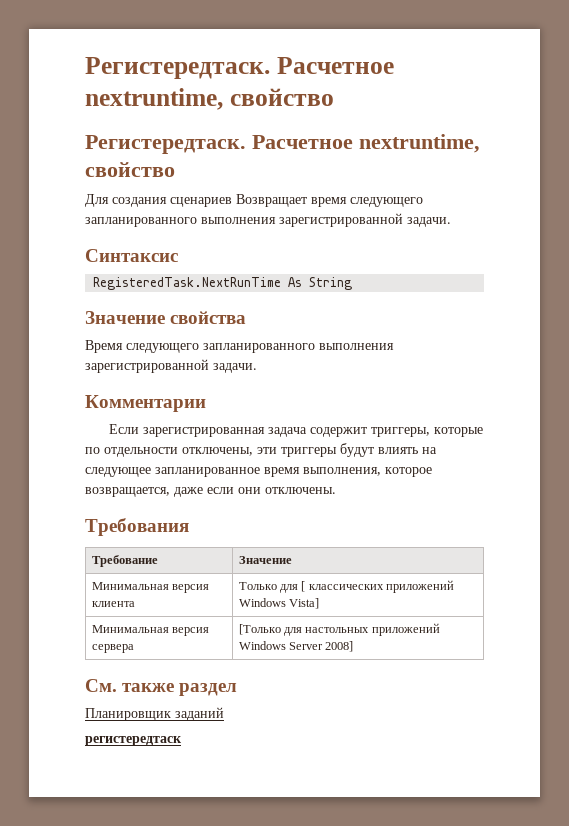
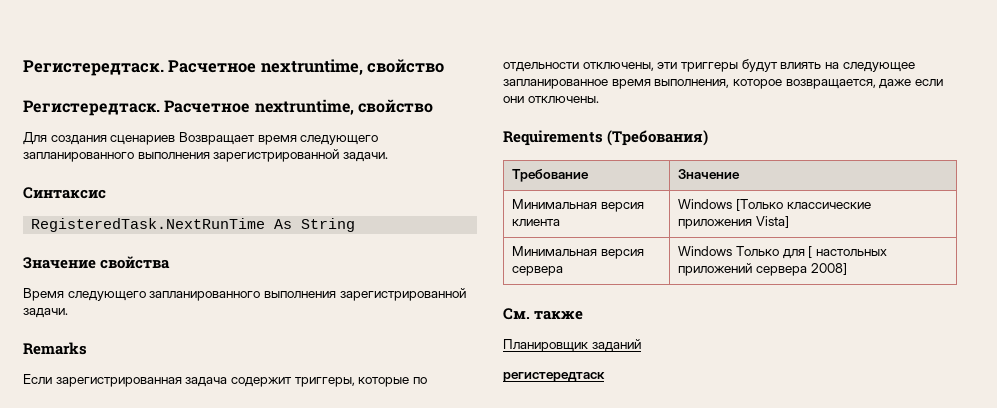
- Комментарии
+ Remarks
- Требования
+ Requirements (Требования)
- Минимальная версия клиента | Только для [ классических приложений Windows Vista]
- Минимальная версия сервера | [Только для настольных приложений Windows Server 2008]
+ Минимальная версия клиента | Windows [Только классические приложения Vista]
+ Минимальная версия сервера | Windows Только для [ настольных приложений сервера 2008]
- См. также раздел
+ См. также

